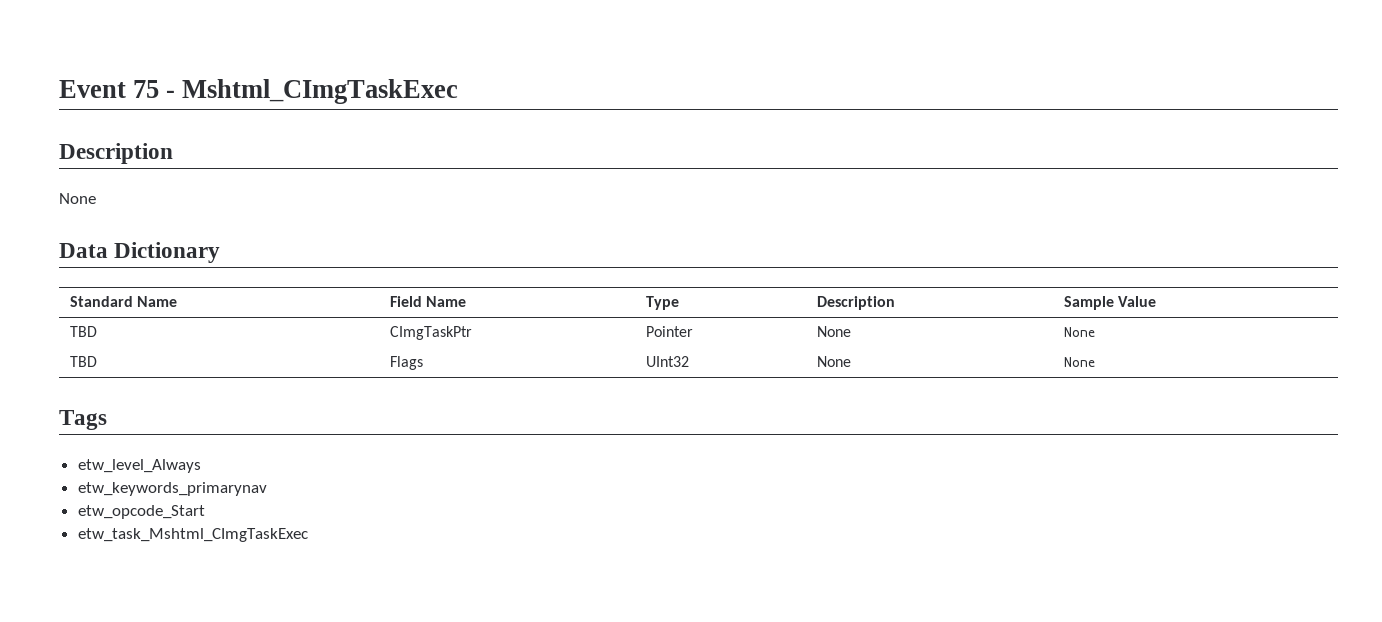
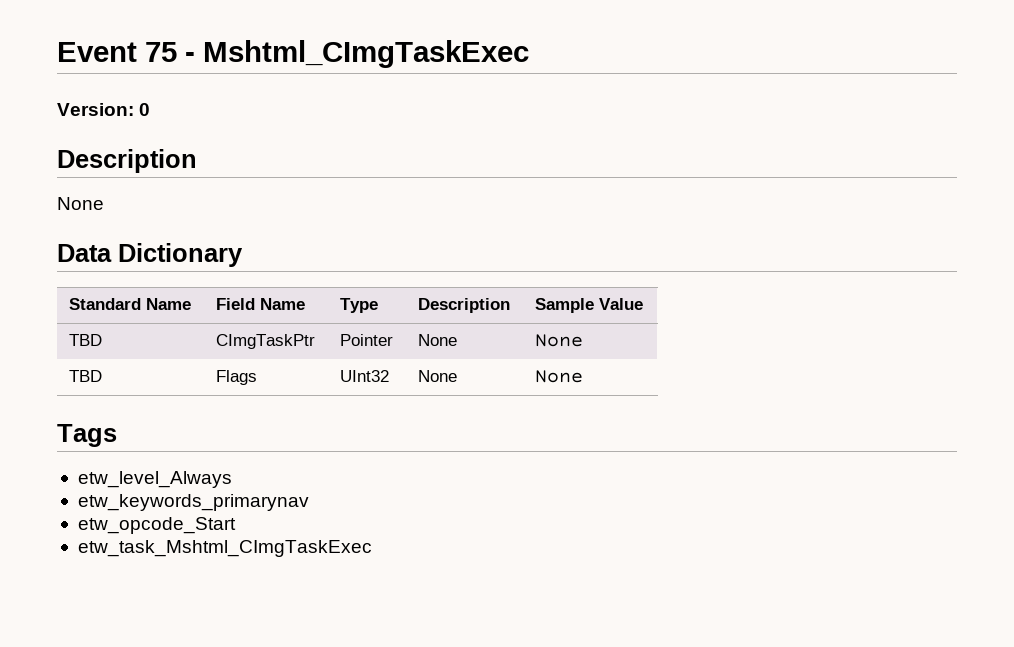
+ Version: 0

